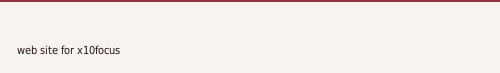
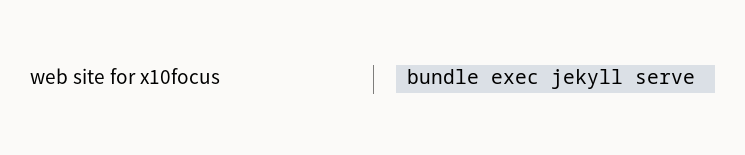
+ bundle exec jekyll serve

